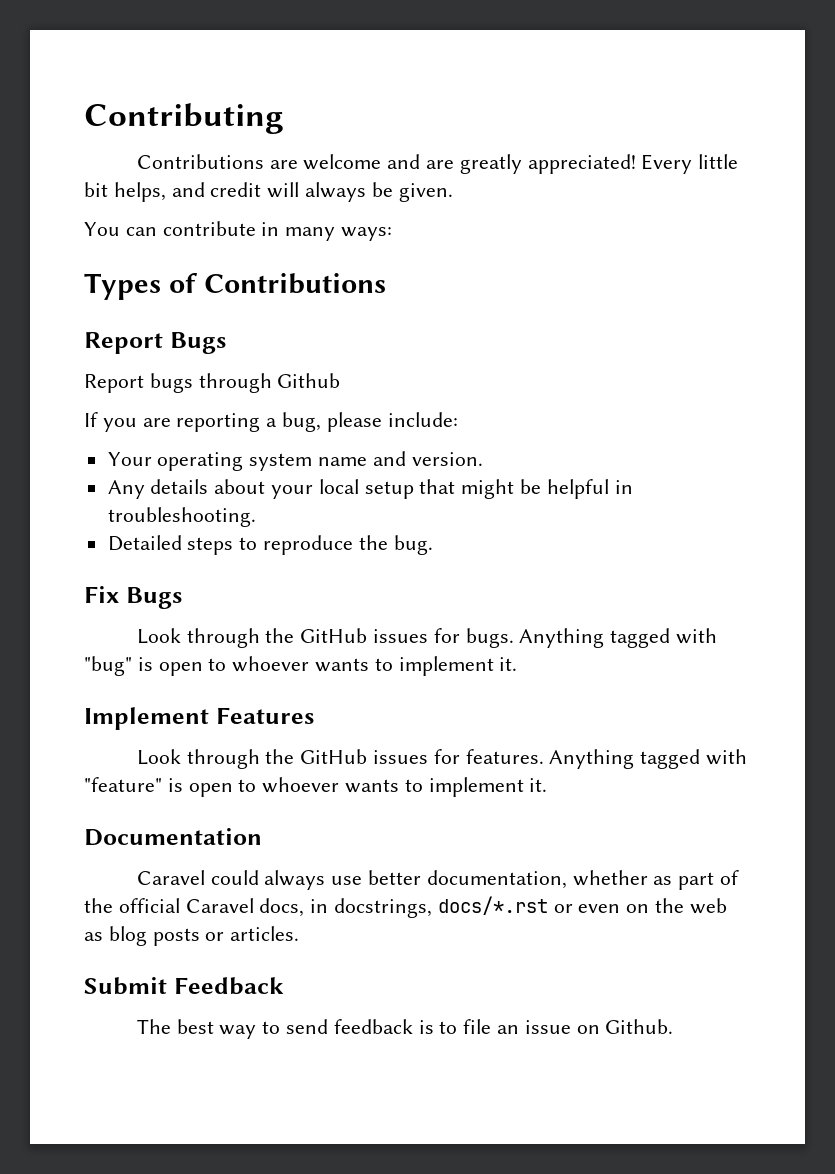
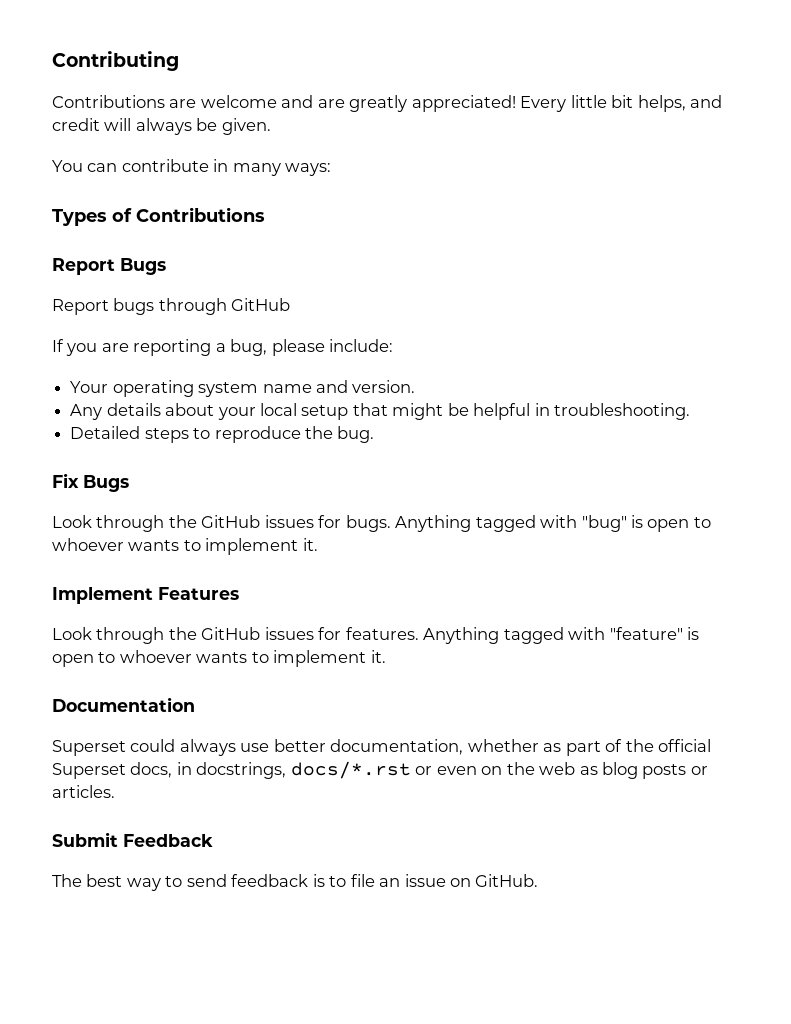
- Report bugs through Github
+ Report bugs through GitHub
- Caravel could always use better documentation, whether as part of the official Caravel docs, in docstrings, docs/*.rst or even on the web as blog posts or articles.
+ Superset could always use better documentation, whether as part of the official Superset docs, in docstrings, docs/*.rst or even on the web as blog posts or articles.
- The best way to send feedback is to file an issue on Github.
+ The best way to send feedback is to file an issue on GitHub.

